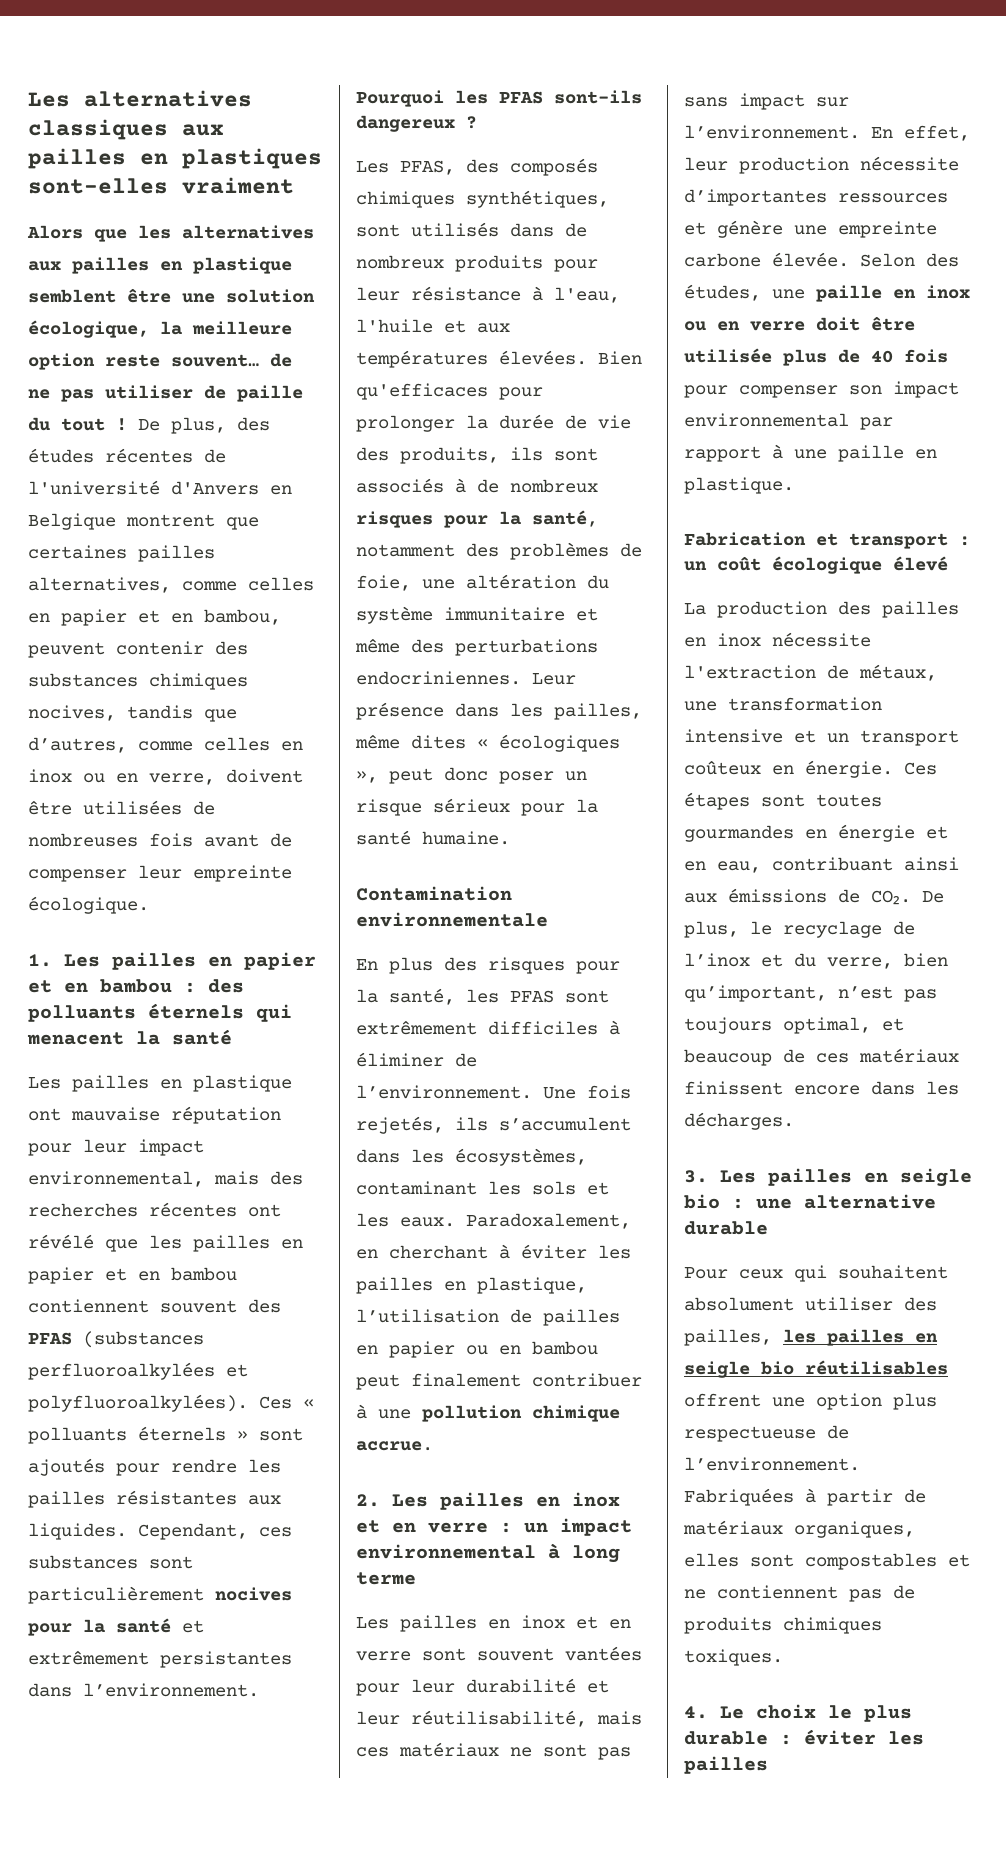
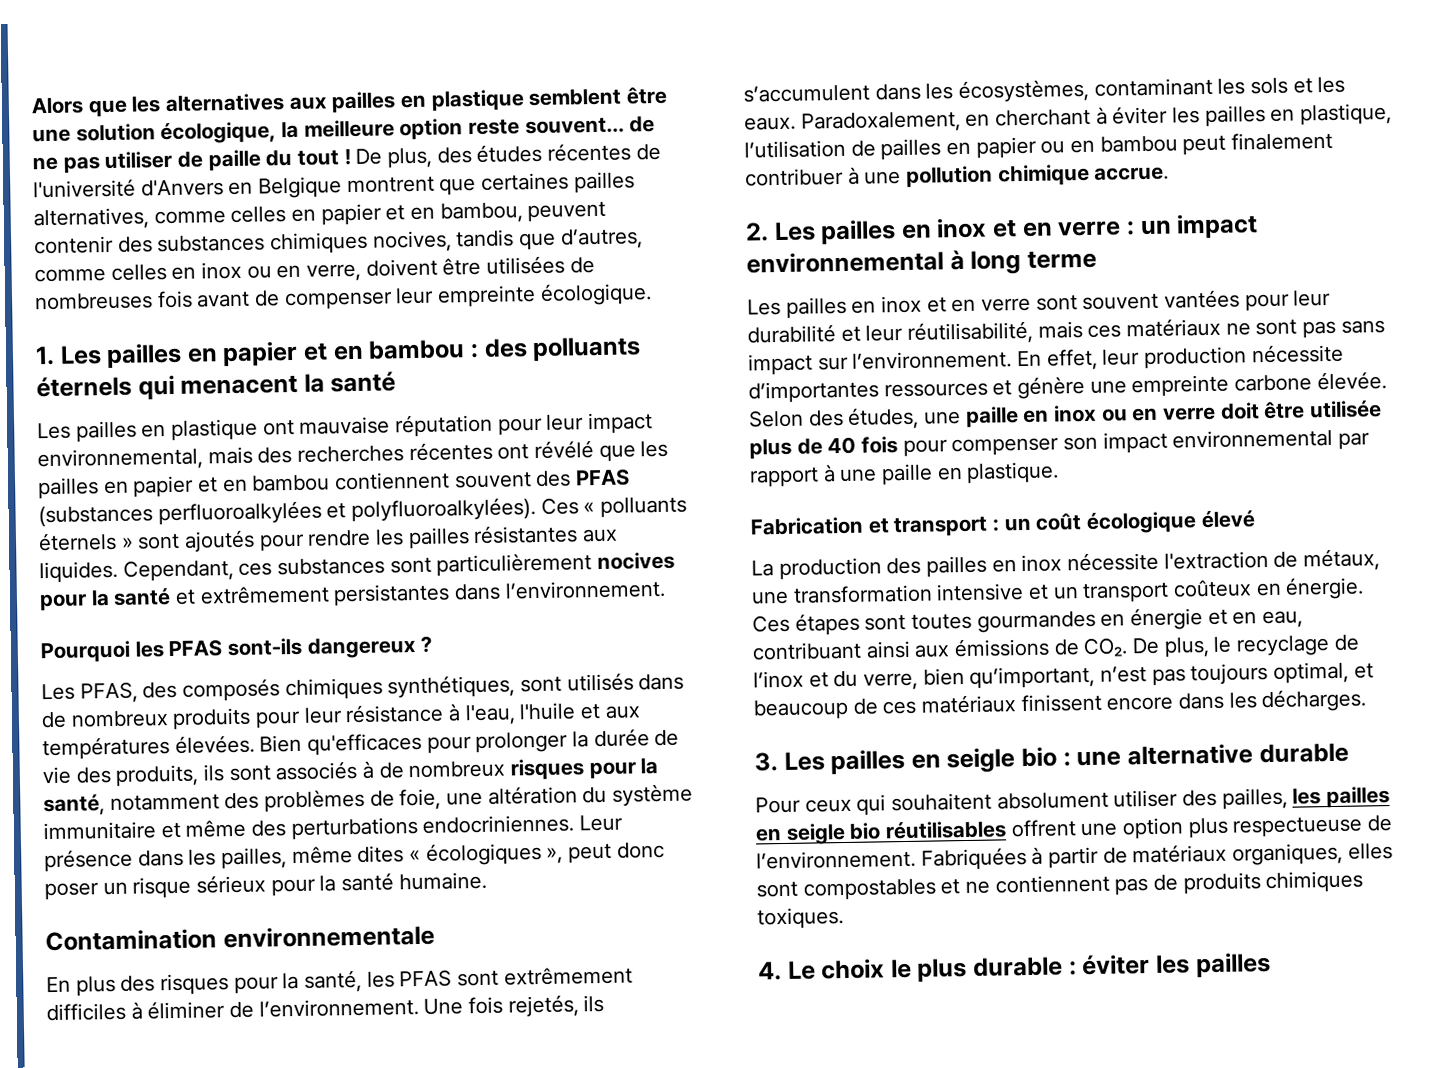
- Les alternatives classiques aux pailles en plastiques sont-elles vraiment

